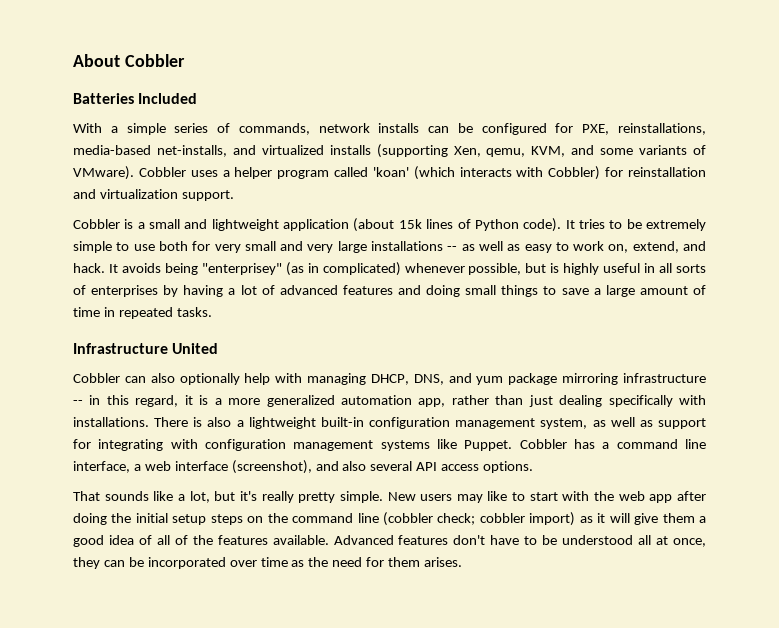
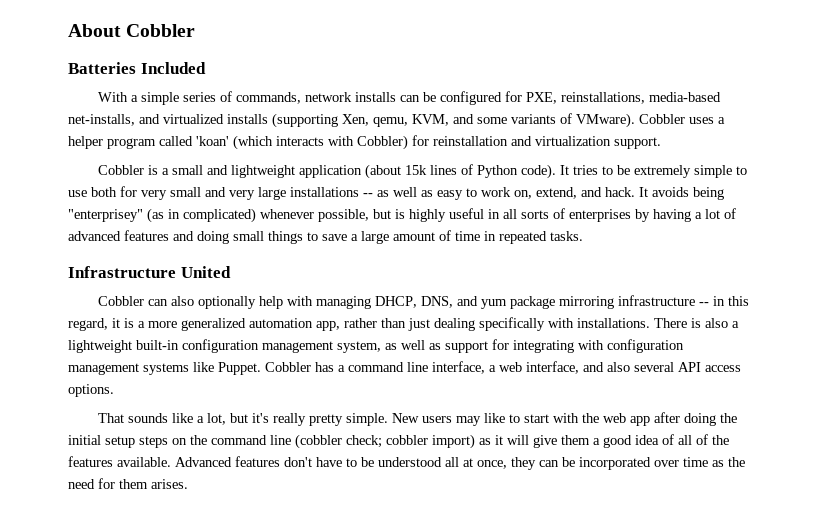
- Cobbler has a command line interface, a web interface (screenshot), and also several API access options.
+ Cobbler has a command line interface, a web interface, and also several API access options.

